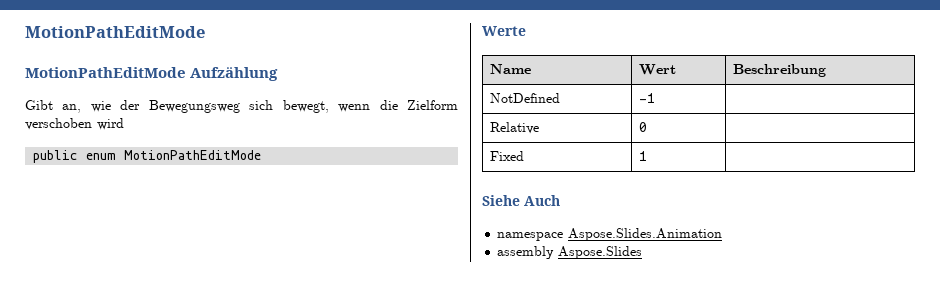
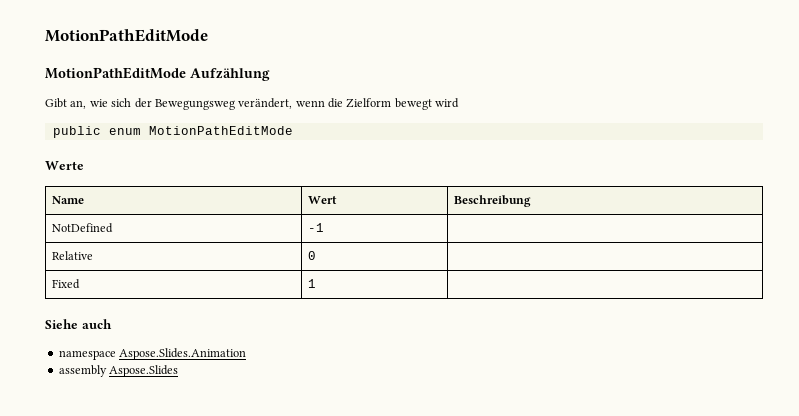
- Gibt an, wie der Bewegungsweg sich bewegt, wenn die Zielform verschoben wird
+ Gibt an, wie sich der Bewegungsweg verändert, wenn die Zielform bewegt wird
- Siehe Auch
+ Siehe auch

